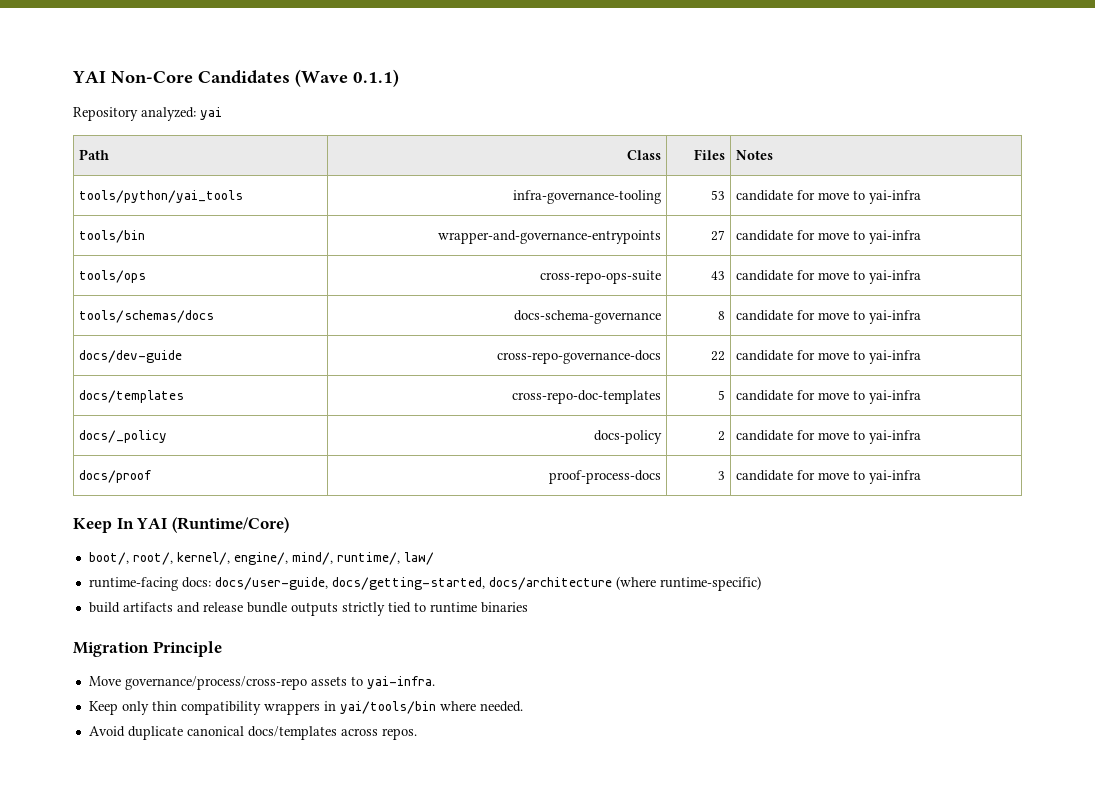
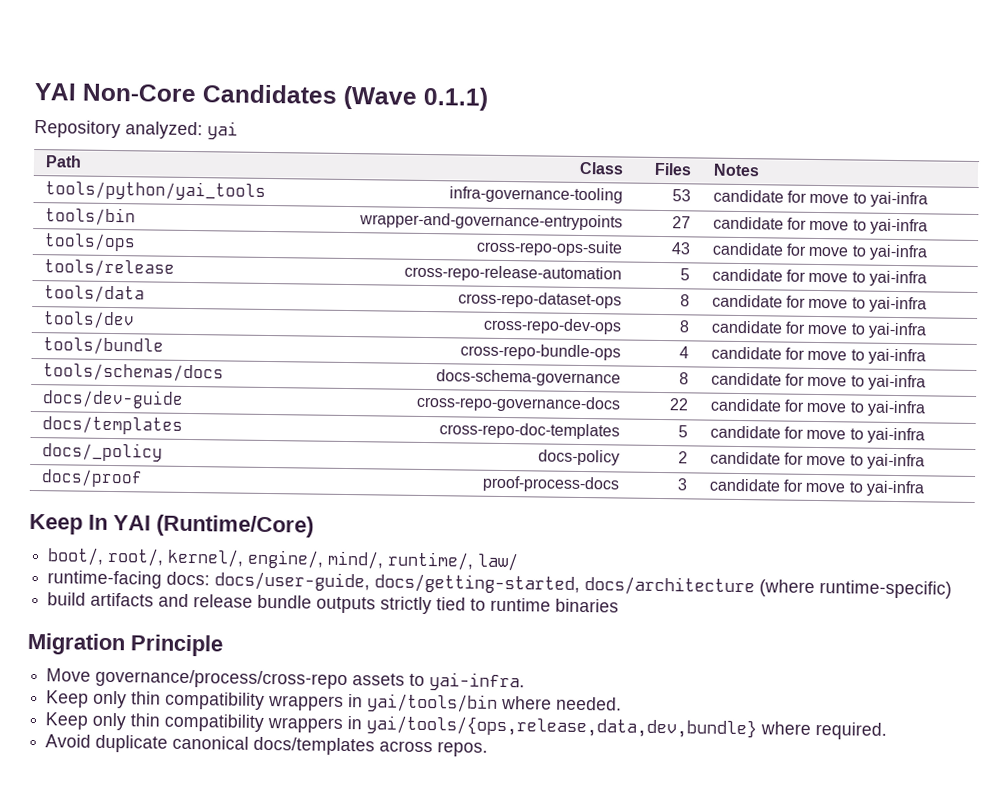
+ tools/release | cross-repo-release-automation | 5 | candidate for move to yai-infra
+ tools/data | cross-repo-dataset-ops | 8 | candidate for move to yai-infra
+ tools/dev | cross-repo-dev-ops | 8 | candidate for move to yai-infra
+ tools/bundle | cross-repo-bundle-ops | 4 | candidate for move to yai-infra
+ Keep only thin compatibility wrappers in yai/tools/{ops,release,data,dev,bundle} where required.

